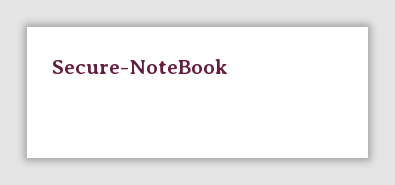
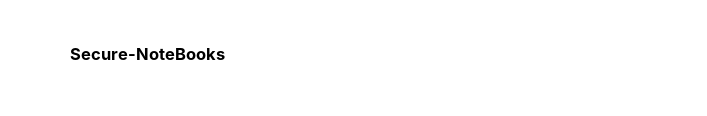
- Secure-NoteBook
+ Secure-NoteBooks

